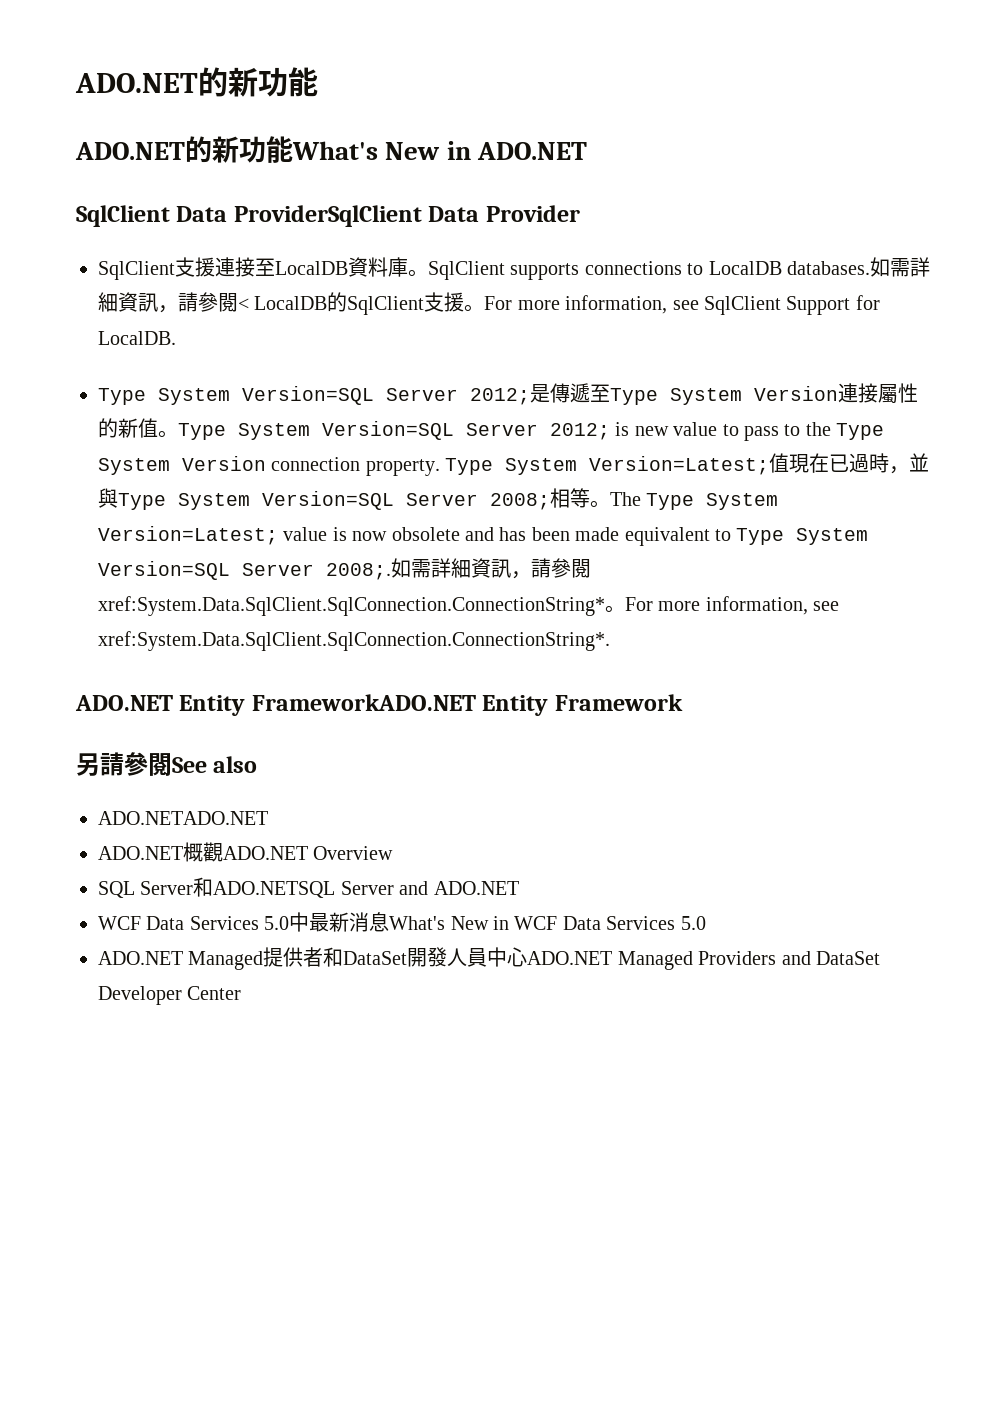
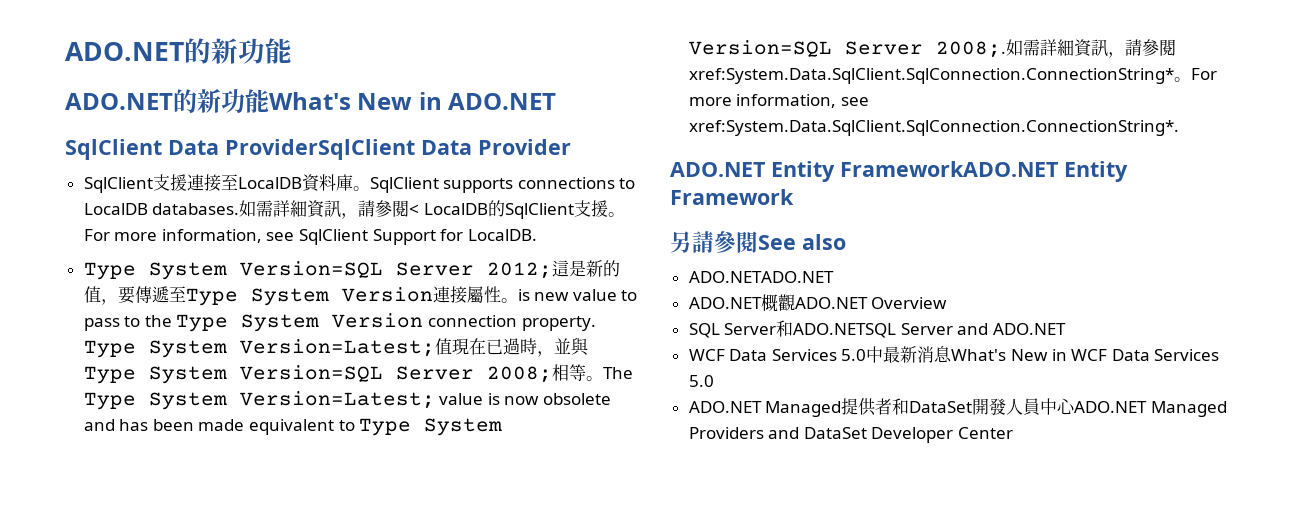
- Type System Version=SQL Server 2012;是傳遞至Type System Version連接屬性的新值。Type System Version=SQL Server 2012; is new value to pass to the Type System Version connection property.
+ Type System Version=SQL Server 2012;這是新的值，要傳遞至Type System Version連接屬性。is new value to pass to the Type System Version connection property.

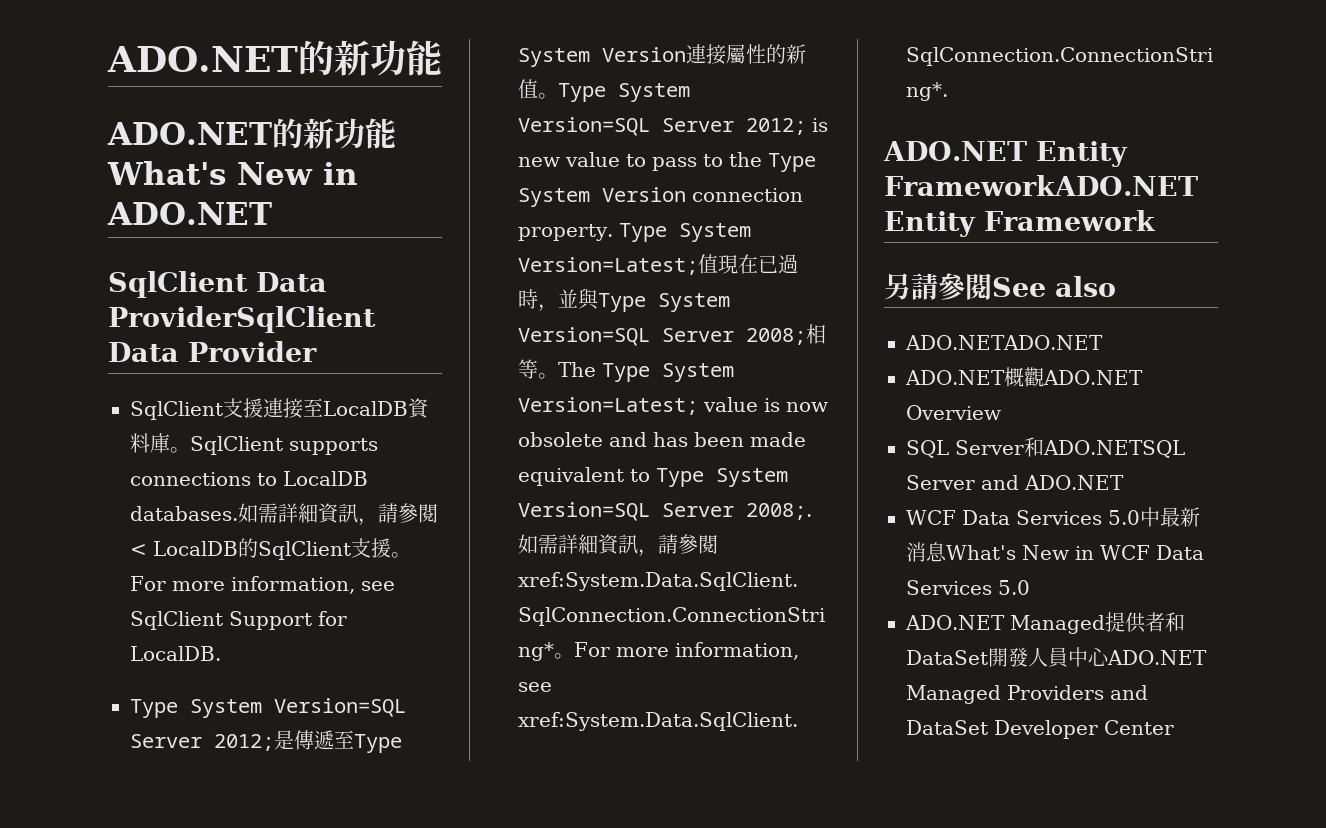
- Type System Version=SQL Server 2012;這是新的值，要傳遞至Type System Version連接屬性。is new value to pass to the Type System Version connection property.
+ Type System Version=SQL Server 2012;是傳遞至Type System Version連接屬性的新值。Type System Version=SQL Server 2012; is new value to pass to the Type System Version connection property.

